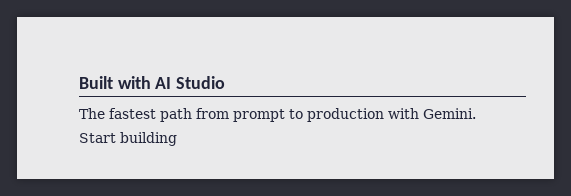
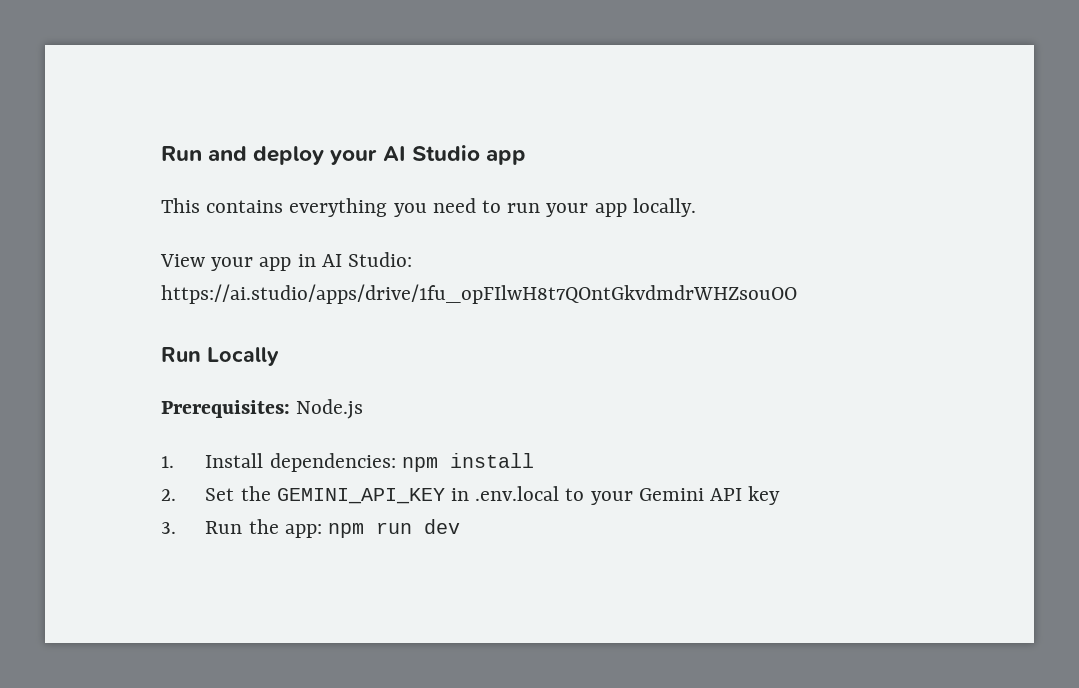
- Built with AI Studio
- The fastest path from prompt to production with Gemini.
- Start building
+ Run and deploy your AI Studio app
+ This contains everything you need to run your app locally.
+ View your app in AI Studio: https://ai.studio/apps/drive/1fu_opFIlwH8t7QOntGkvdmdrWHZsouOO
+ Run Locally
+ Prerequisites: Node.js
+ 1. Install dependencies: npm install
+ 2. Set the GEMINI_API_KEY in .env.local to your Gemini API key
+ 3. Run the app: npm run dev

